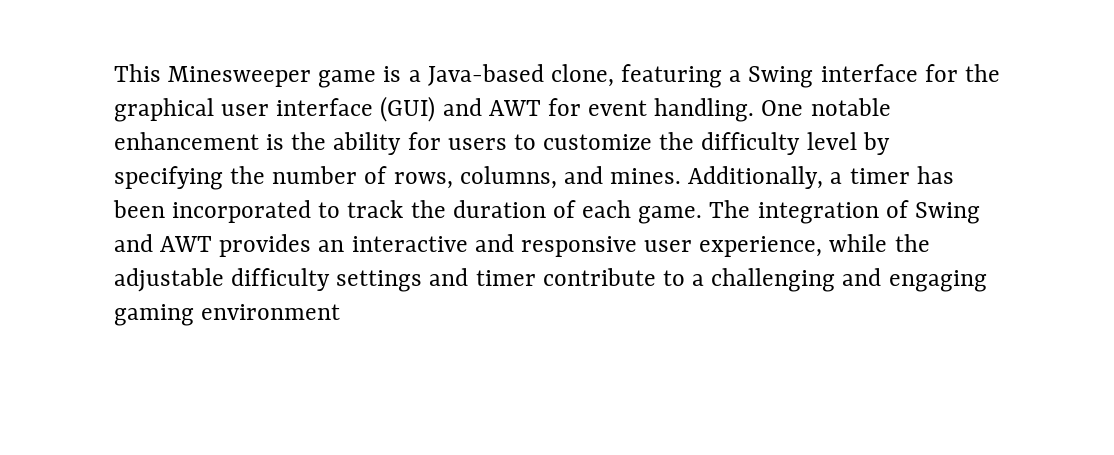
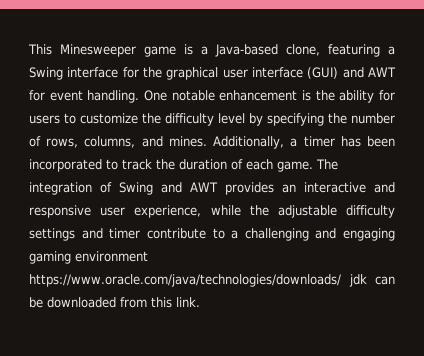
- The integration of Swing and AWT provides an interactive and responsive user experience, while the adjustable difficulty settings and timer contribute to a challenging and engaging gaming environment
+ The integration of Swing and AWT provides an interactive and responsive user experience, while the adjustable difficulty settings and timer contribute to a challenging and engaging gaming environment https://www.oracle.com/java/technologies/downloads/ jdk can be downloaded from this link.

